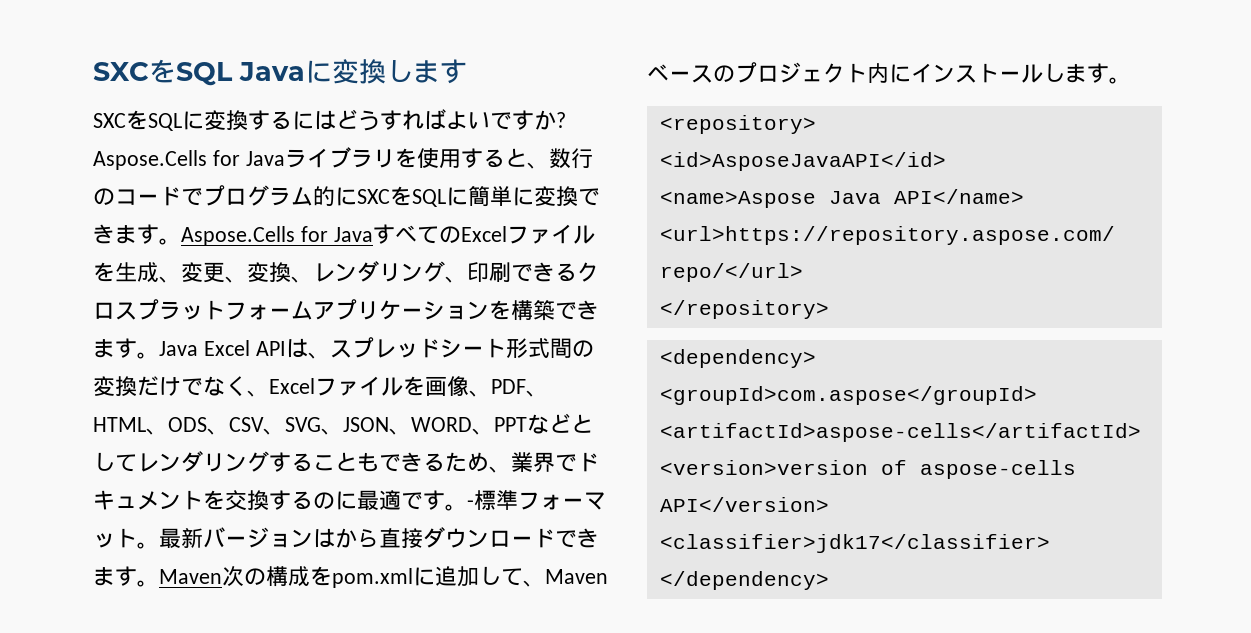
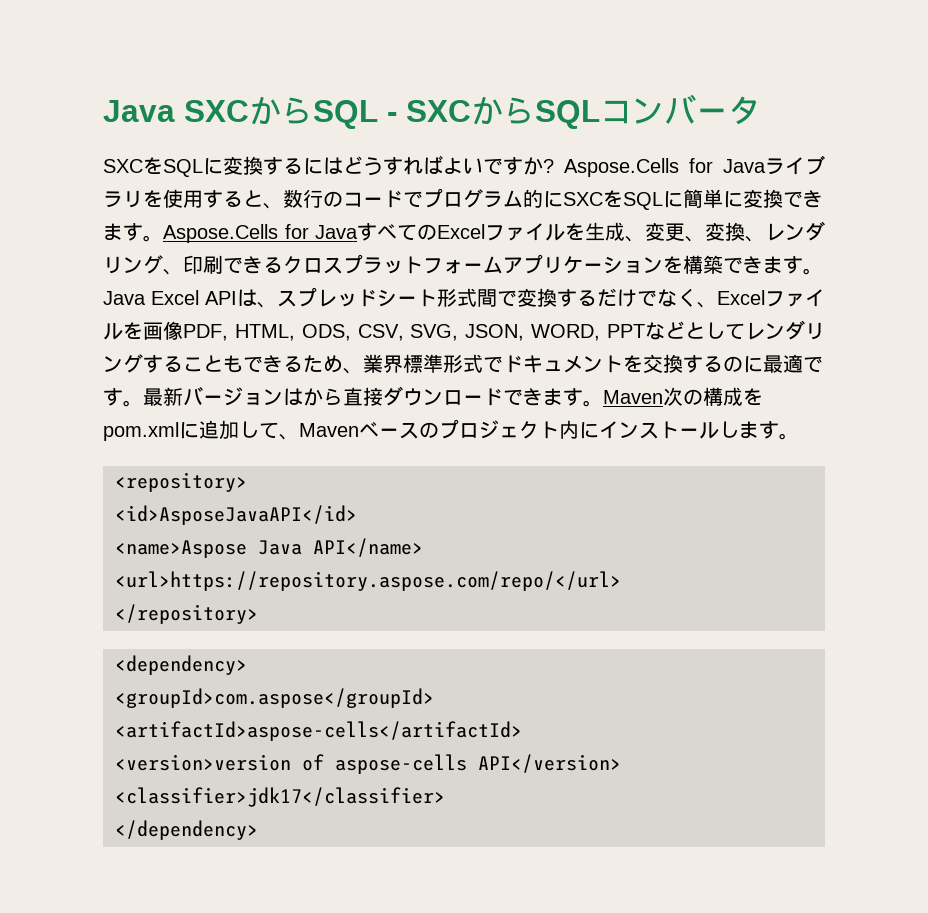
- SXCをSQL Javaに変換します
+ Java SXCからSQL - SXCからSQLコンバータ
- Java Excel APIは、スプレッドシート形式間の変換だけでなく、Excelファイルを画像、PDF、HTML、ODS、CSV、SVG、JSON、WORD、PPTなどとしてレンダリングすることもできるため、業界でドキュメントを交換するのに最適です。
+ Java Excel APIは、スプレッドシート形式間で変換するだけでなく、Excelファイルを画像PDF, HTML, ODS, CSV, SVG, JSON, WORD, PPTなどとしてレンダリングすることもできるため、業界標準形式でドキュメントを交換するのに最適です。
- -標準フォーマット。

